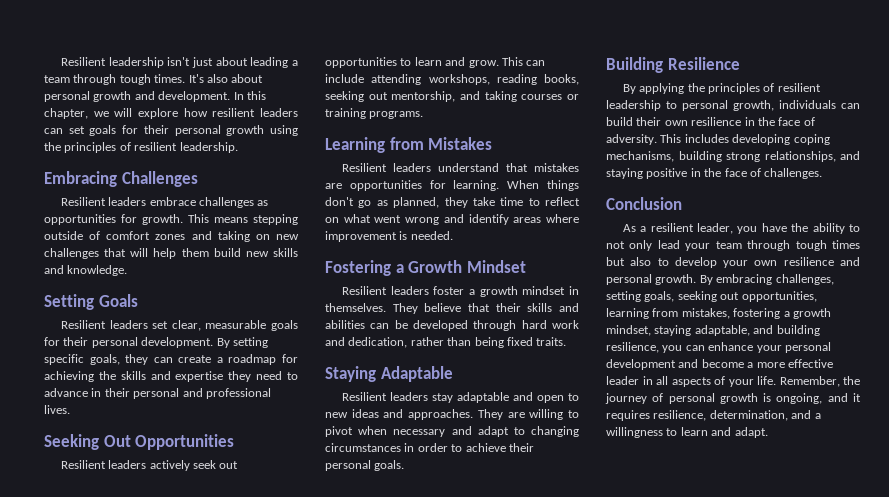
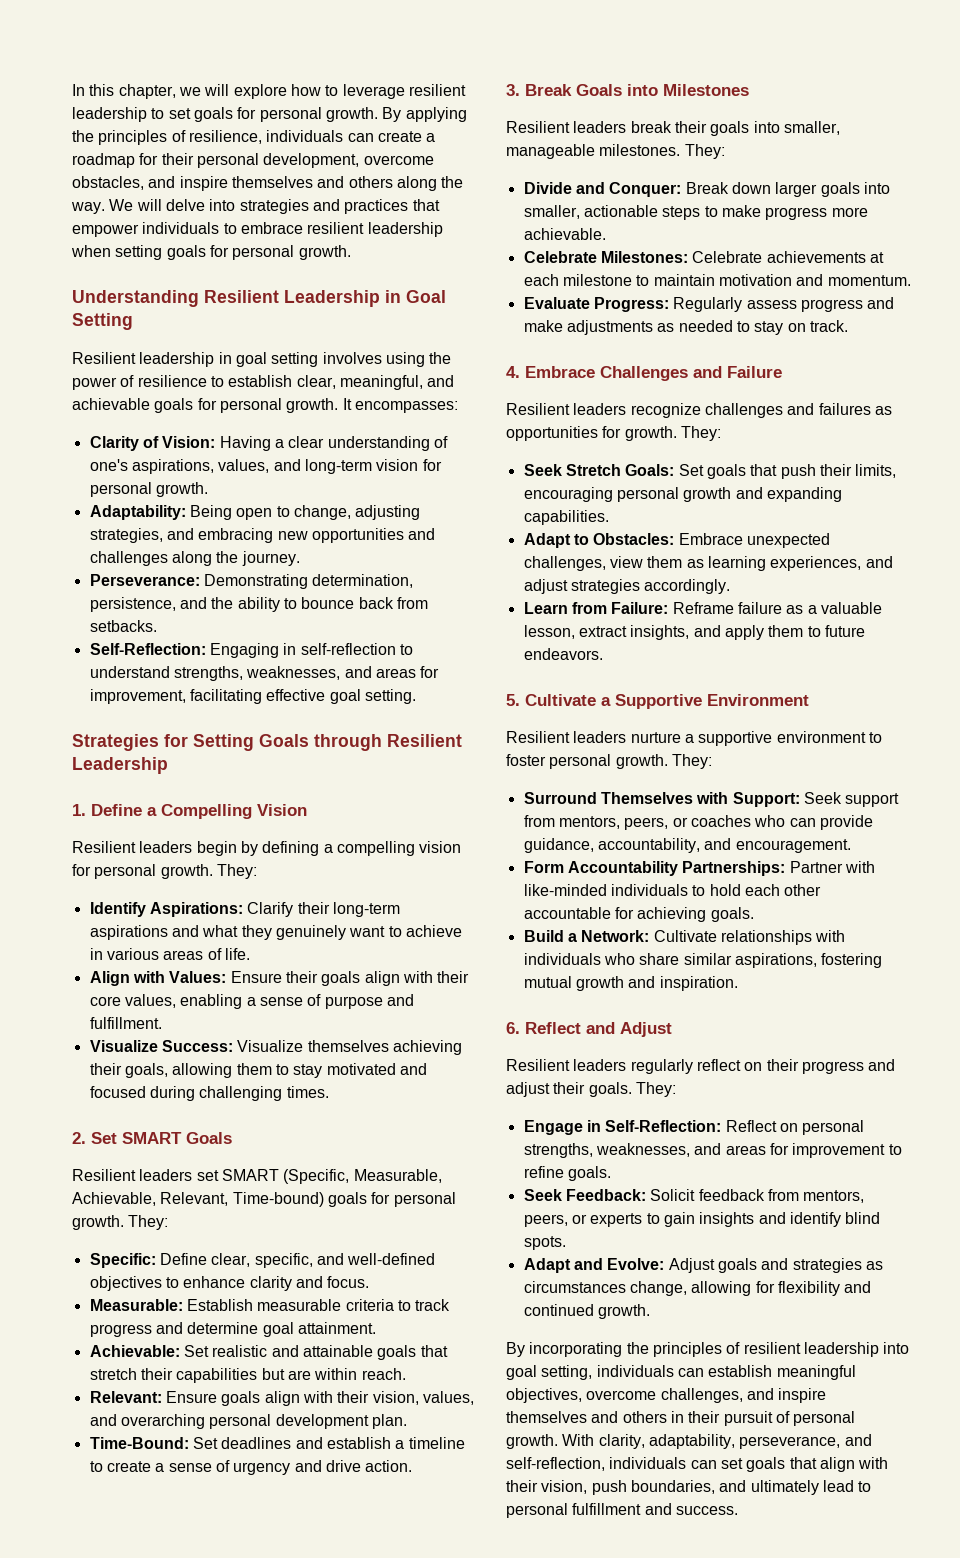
- Resilient leadership isn't just about leading a team through tough times. It's also about personal growth and development. In this chapter, we will explore how resilient leaders can set goals for their personal growth using the principles of resilient leadership.
- Embracing Challenges
- Resilient leaders embrace challenges as opportunities for growth. This means stepping outside of comfort zones and taking on new challenges that will help them build new skills and knowledge.
- Setting Goals
- Resilient leaders set clear, measurable goals for their personal development. By setting specific goals, they can create a roadmap for achieving the skills and expertise they need to advance in their personal and professional lives.
- Seeking Out Opportunities
- Resilient leaders actively seek out opportunities to learn and grow. This can include attending workshops, reading books, seeking out mentorship, and taking courses or training programs.
- Learning from Mistakes
- Resilient leaders understand that mistakes are opportunities for learning. When things don't go as planned, they take time to reflect on what went wrong and identify areas where improvement is needed.
- Fostering a Growth Mindset
- Resilient leaders foster a growth mindset in themselves. They believe that their skills and abilities can be developed through hard work and dedication, rather than being fixed traits.
- Staying Adaptable
- Resilient leaders stay adaptable and open to new ideas and approaches. They are willing to pivot when necessary and adapt to changing circumstances in order to achieve their personal goals.
- Building Resilience
- By applying the principles of resilient leadership to personal growth, individuals can build their own resilience in the face of adversity. This includes developing coping mechanisms, building strong relationships, and staying positive in the face of challenges.
- Conclusion
- As a resilient leader, you have the ability to not only lead your team through tough times but also to develop your own resilience and personal growth. By embracing challenges, setting goals, seeking out opportunities, learning from mistakes, fostering a growth mindset, staying adaptable, and building resilience, you can enhance your personal development and become a more effective leader in all aspects of your life. Remember, the journey of personal growth is ongoing, and it requires resilience, determination, and a willingness to learn and adapt.
+ In this chapter, we will explore how to leverage resilient leadership to set goals for personal growth. By applying the principles of resilience, individuals can create a roadmap for their personal development, overcome obstacles, and inspire themselves and others along the way. We will delve into strategies and practices that empower individuals to embrace resilient leadership when setting goals for personal growth.
+ Understanding Resilient Leadership in Goal Setting
+ Resilient leadership in goal setting involves using the power of resilience to establish clear, meaningful, and achievable goals for personal growth. It encompasses:
+ Clarity of Vision: Having a clear understanding of one's aspirations, values, and long-term vision for personal growth.
+ Adaptability: Being open to change, adjusting strategies, and embracing new opportunities and challenges along the journey.
+ Perseverance: Demonstrating determination, persistence, and the ability to bounce back from setbacks.
+ Self-Reflection: Engaging in self-reflection to understand strengths, weaknesses, and areas for improvement, facilitating effective goal setting.
+ Strategies for Setting Goals through Resilient Leadership
+ 1. Define a Compelling Vision
+ Resilient leaders begin by defining a compelling vision for personal growth. They:
+ Identify Aspirations: Clarify their long-term aspirations and what they genuinely want to achieve in various areas of life.
+ Align with Values: Ensure their goals align with their core values, enabling a sense of purpose and fulfillment.
+ Visualize Success: Visualize themselves achieving their goals, allowing them to stay motivated and focused during challenging times.
+ 2. Set SMART Goals
+ Resilient leaders set SMART (Specific, Measurable, Achievable, Relevant, Time-bound) goals for personal growth. They:
+ Specific: Define clear, specific, and well-defined objectives to enhance clarity and focus.
+ Measurable: Establish measurable criteria to track progress and determine goal attainment.
+ Achievable: Set realistic and attainable goals that stretch their capabilities but are within reach.
+ Relevant: Ensure goals align with their vision, values, and overarching personal development plan.
+ Time-Bound: Set deadlines and establish a timeline to create a sense of urgency and drive action.
+ 3. Break Goals into Milestones
+ Resilient leaders break their goals into smaller, manageable milestones. They:
+ Divide and Conquer: Break down larger goals into smaller, actionable steps to make progress more achievable.
+ Celebrate Milestones: Celebrate achievements at each milestone to maintain motivation and momentum.
+ Evaluate Progress: Regularly assess progress and make adjustments as needed to stay on track.
+ 4. Embrace Challenges and Failure
+ Resilient leaders recognize challenges and failures as opportunities for growth. They:
+ Seek Stretch Goals: Set goals that push their limits, encouraging personal growth and expanding capabilities.
+ Adapt to Obstacles: Embrace unexpected challenges, view them as learning experiences, and adjust strategies accordingly.
+ Learn from Failure: Reframe failure as a valuable lesson, extract insights, and apply them to future endeavors.
+ 5. Cultivate a Supportive Environment
+ Resilient leaders nurture a supportive environment to foster personal growth. They:
+ Surround Themselves with Support: Seek support from mentors, peers, or coaches who can provide guidance, accountability, and encouragement.
+ Form Accountability Partnerships: Partner with like-minded individuals to hold each other accountable for achieving goals.
+ Build a Network: Cultivate relationships with individuals who share similar aspirations, fostering mutual growth and inspiration.
+ 6. Reflect and Adjust
+ Resilient leaders regularly reflect on their progress and adjust their goals. They:
+ Engage in Self-Reflection: Reflect on personal strengths, weaknesses, and areas for improvement to refine goals.
+ Seek Feedback: Solicit feedback from mentors, peers, or experts to gain insights and identify blind spots.
+ Adapt and Evolve: Adjust goals and strategies as circumstances change, allowing for flexibility and continued growth.
+ By incorporating the principles of resilient leadership into goal setting, individuals can establish meaningful objectives, overcome challenges, and inspire themselves and others in their pursuit of personal growth. With clarity, adaptability, perseverance, and self-reflection, individuals can set goals that align with their vision, push boundaries, and ultimately lead to personal fulfillment and success.

